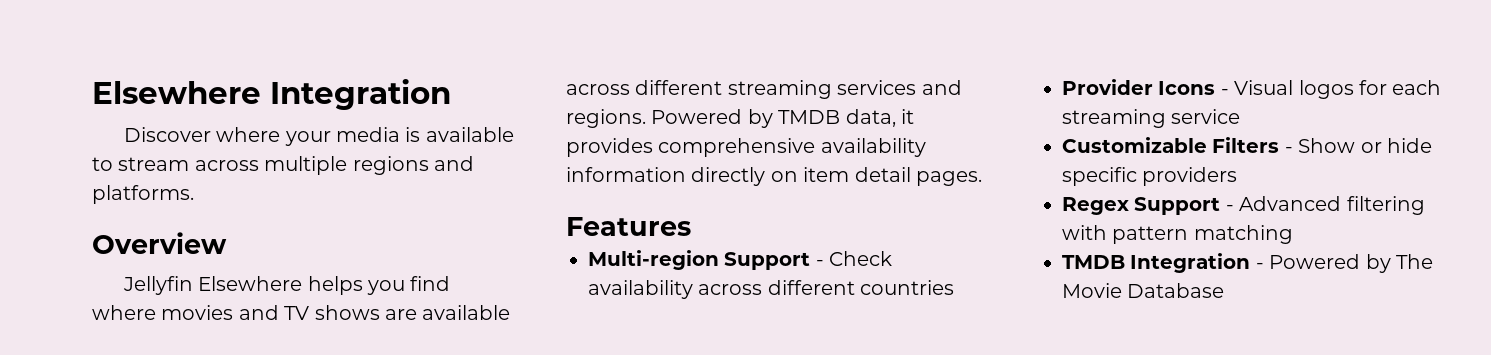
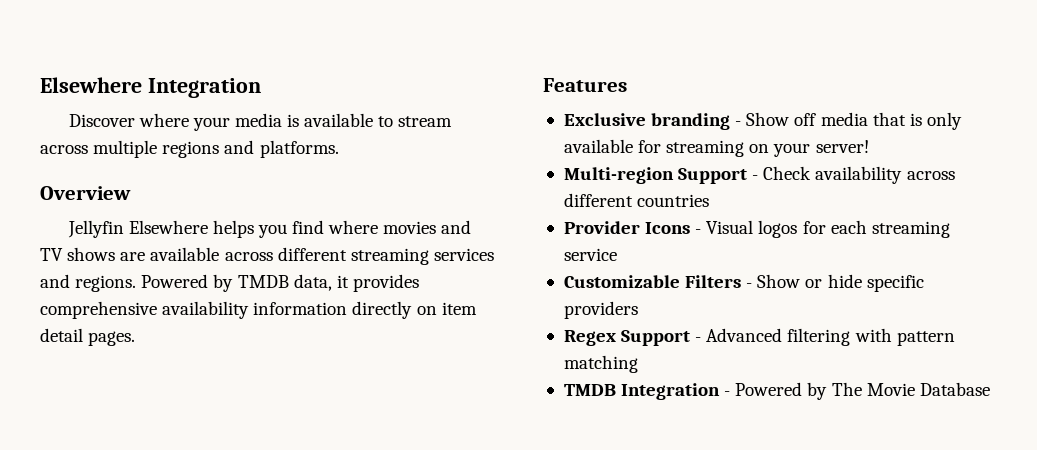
+ Exclusive branding - Show off media that is only available for streaming on your server!

